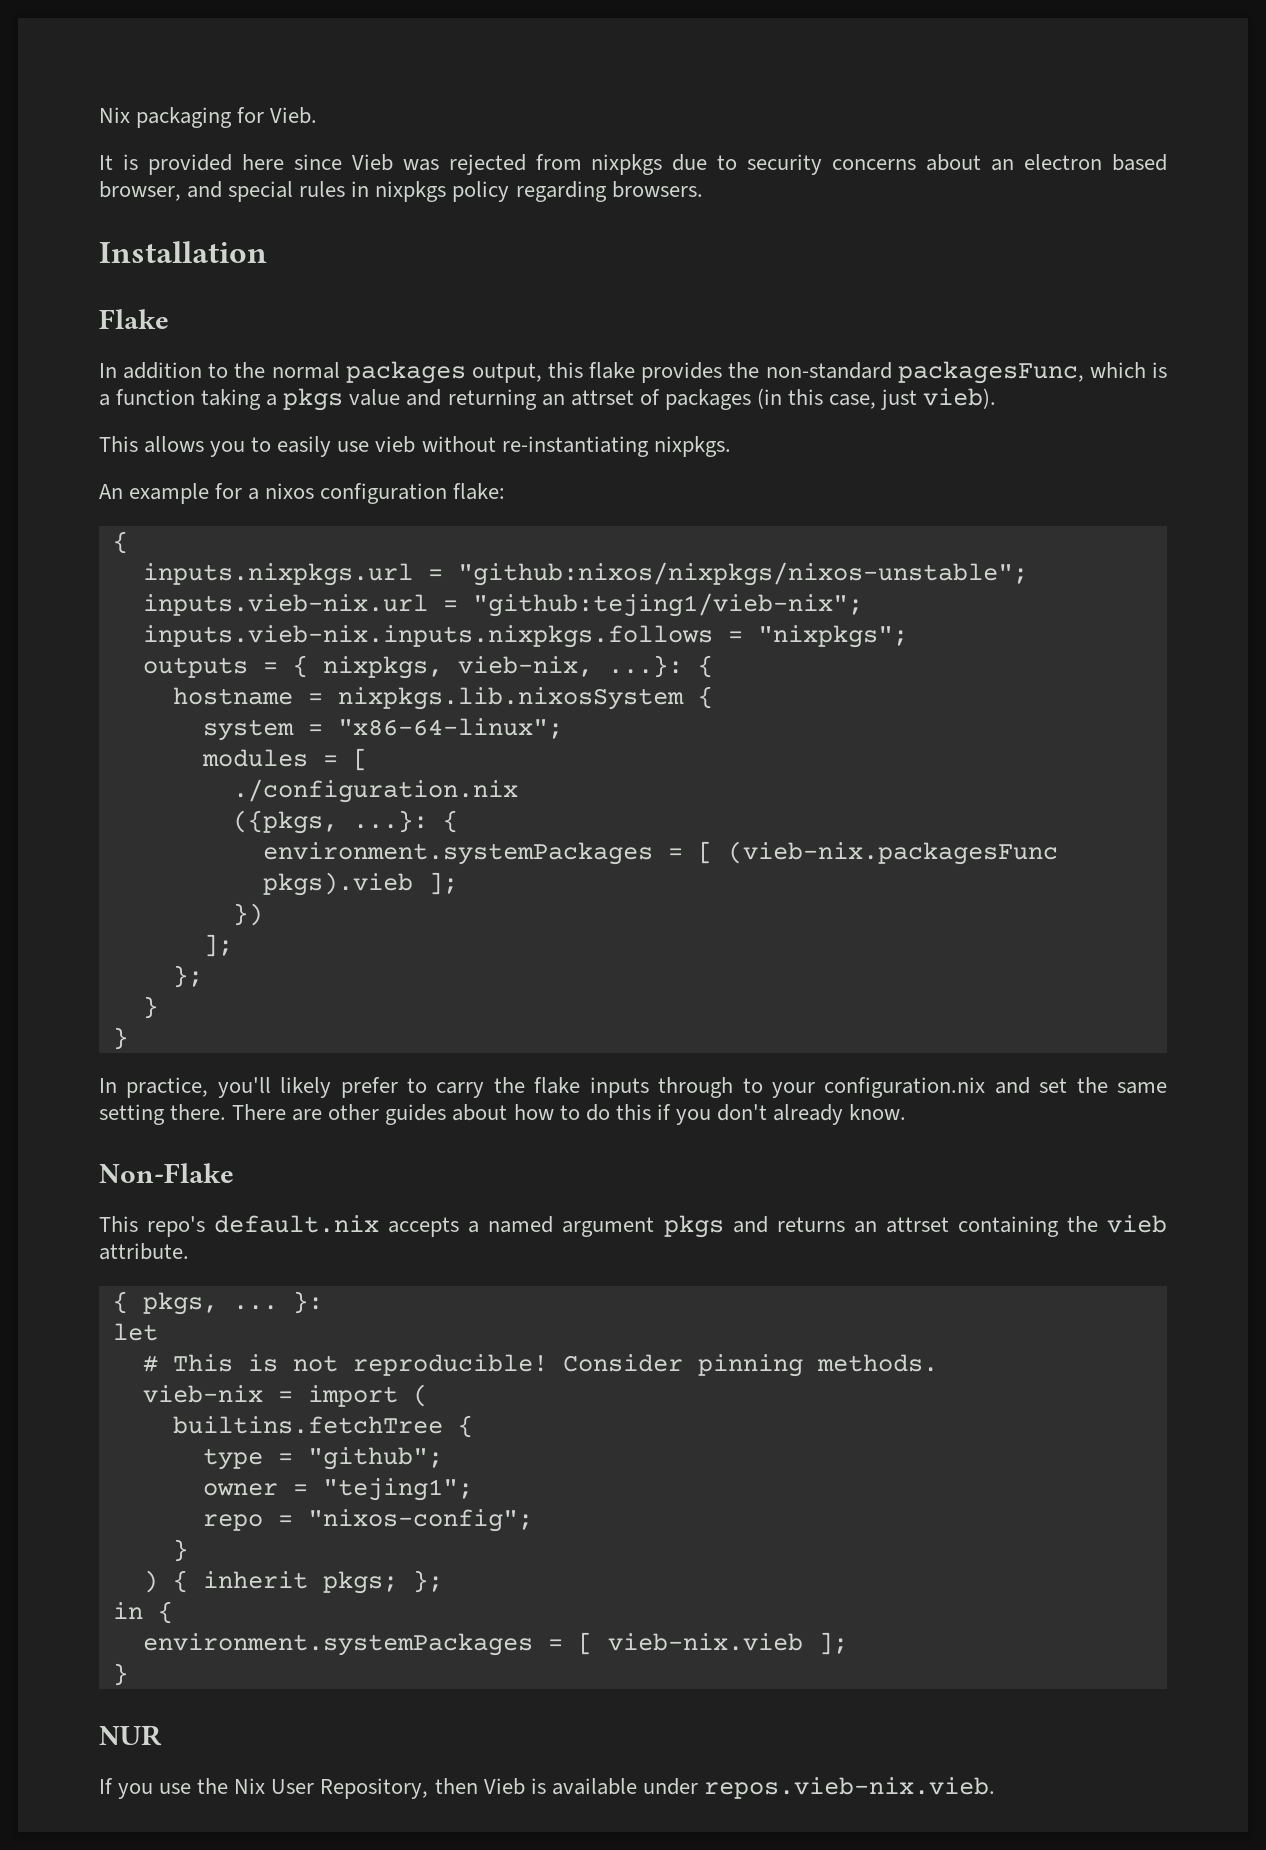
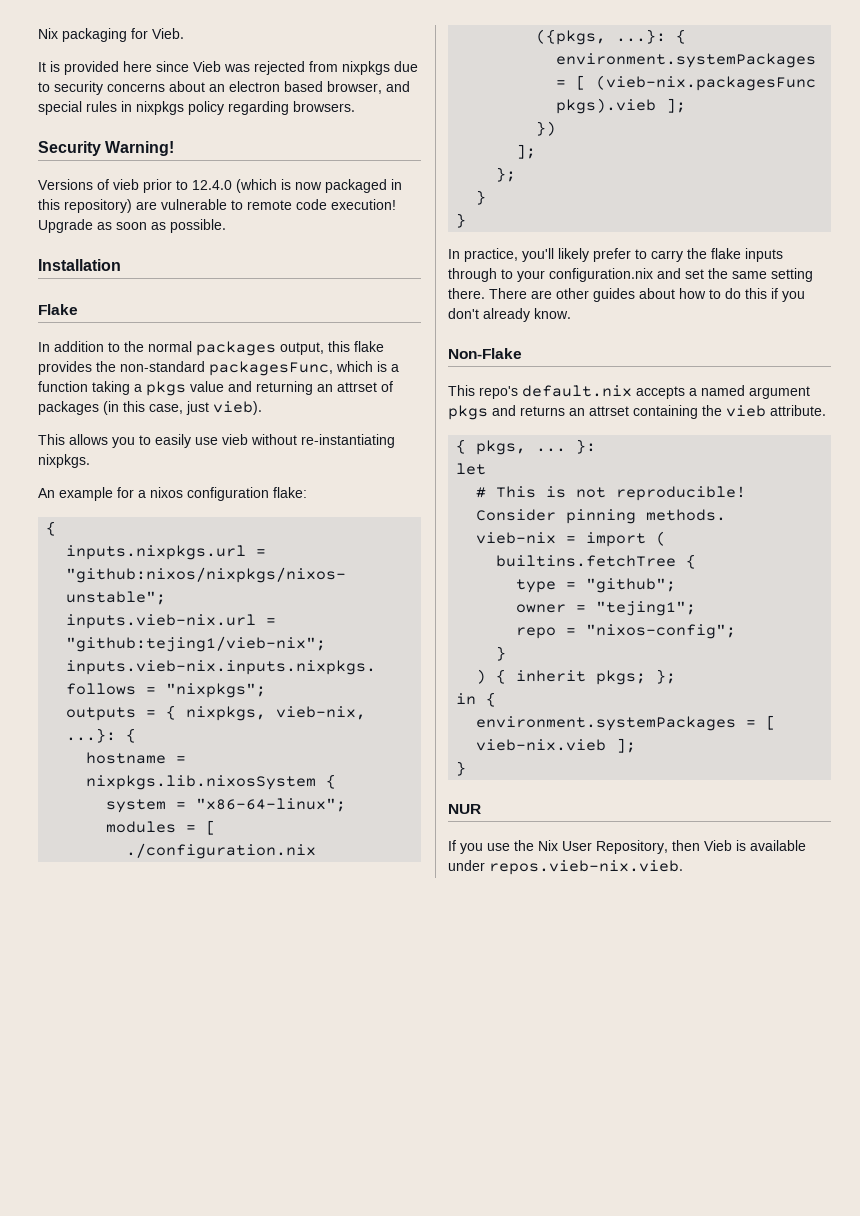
+ Security Warning!
+ Versions of vieb prior to 12.4.0 (which is now packaged in this repository) are vulnerable to remote code execution! Upgrade as soon as possible.

